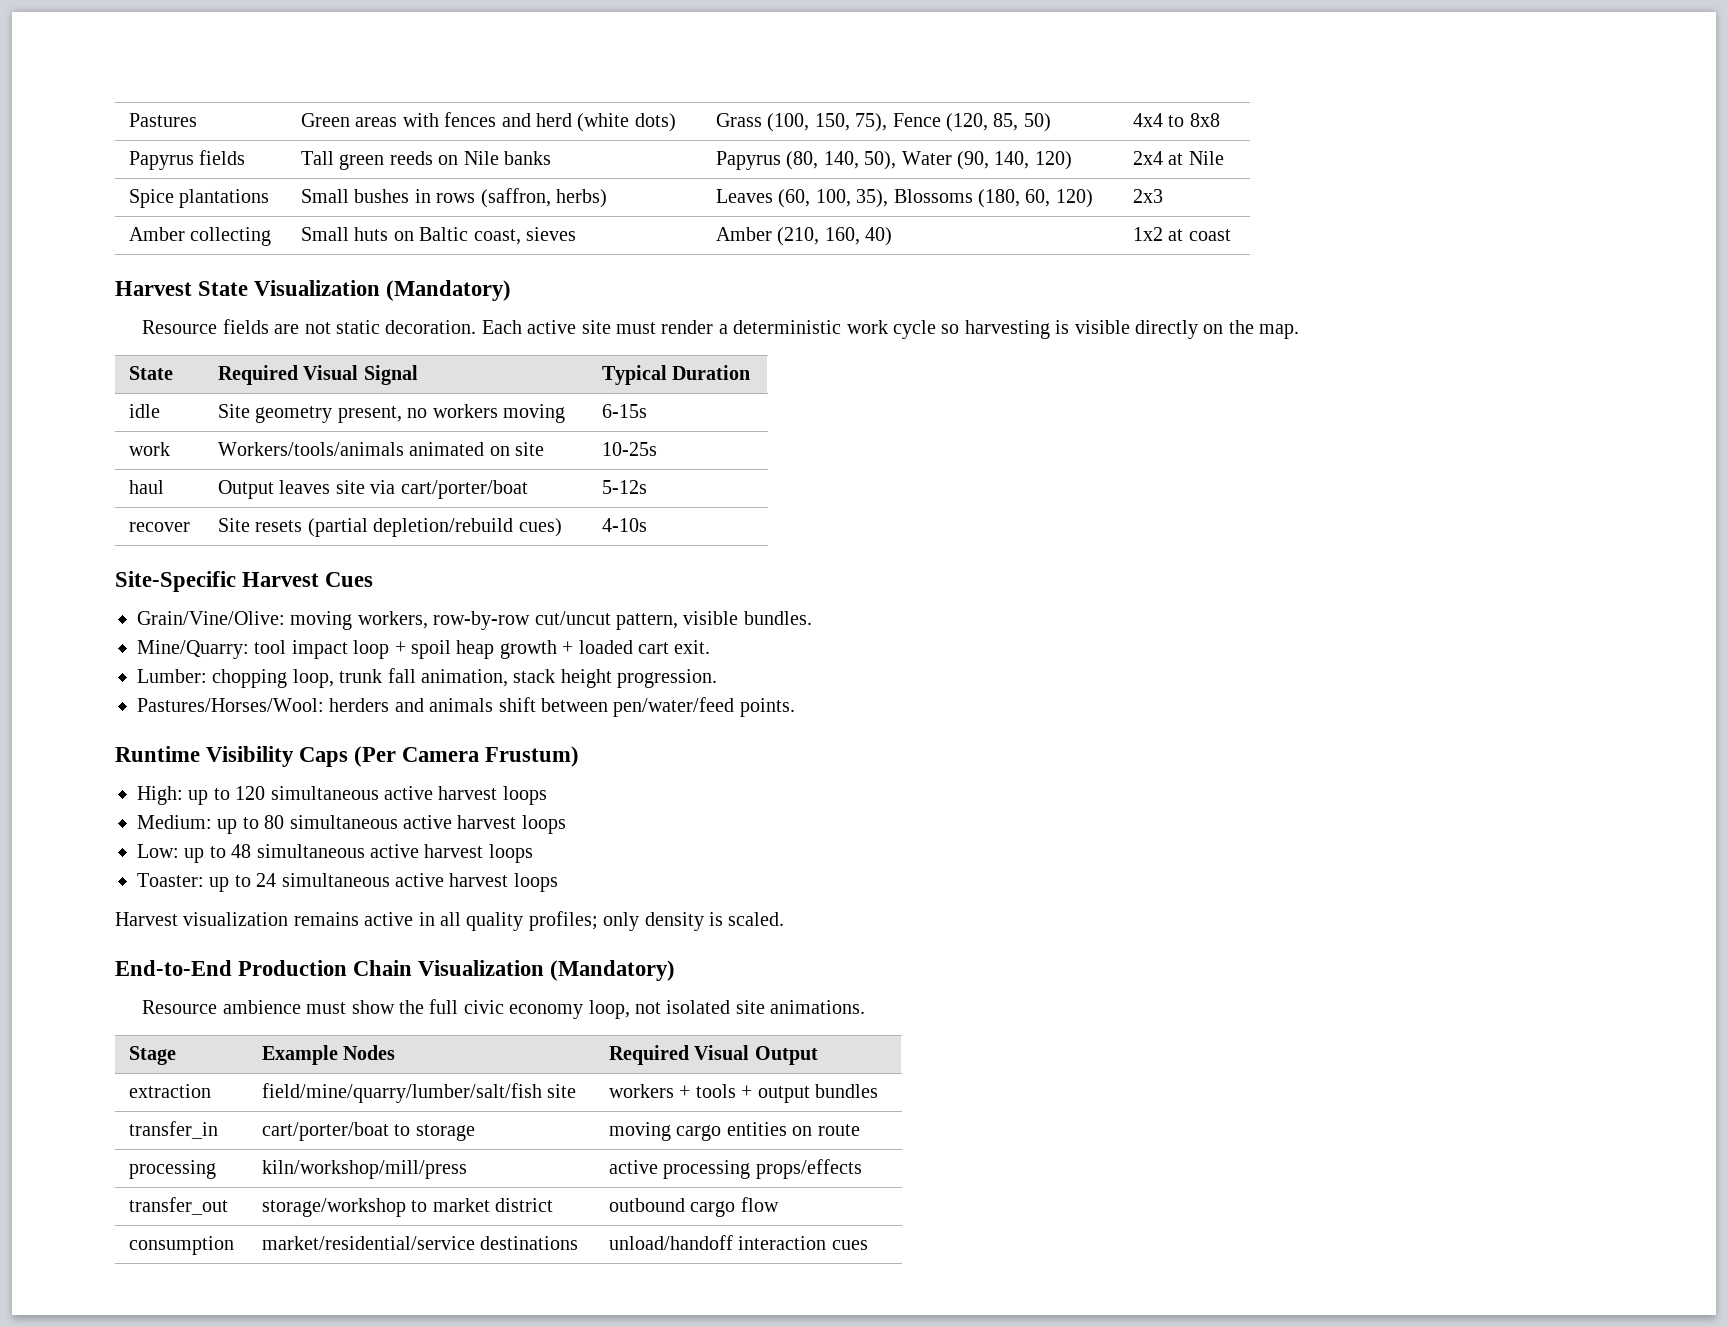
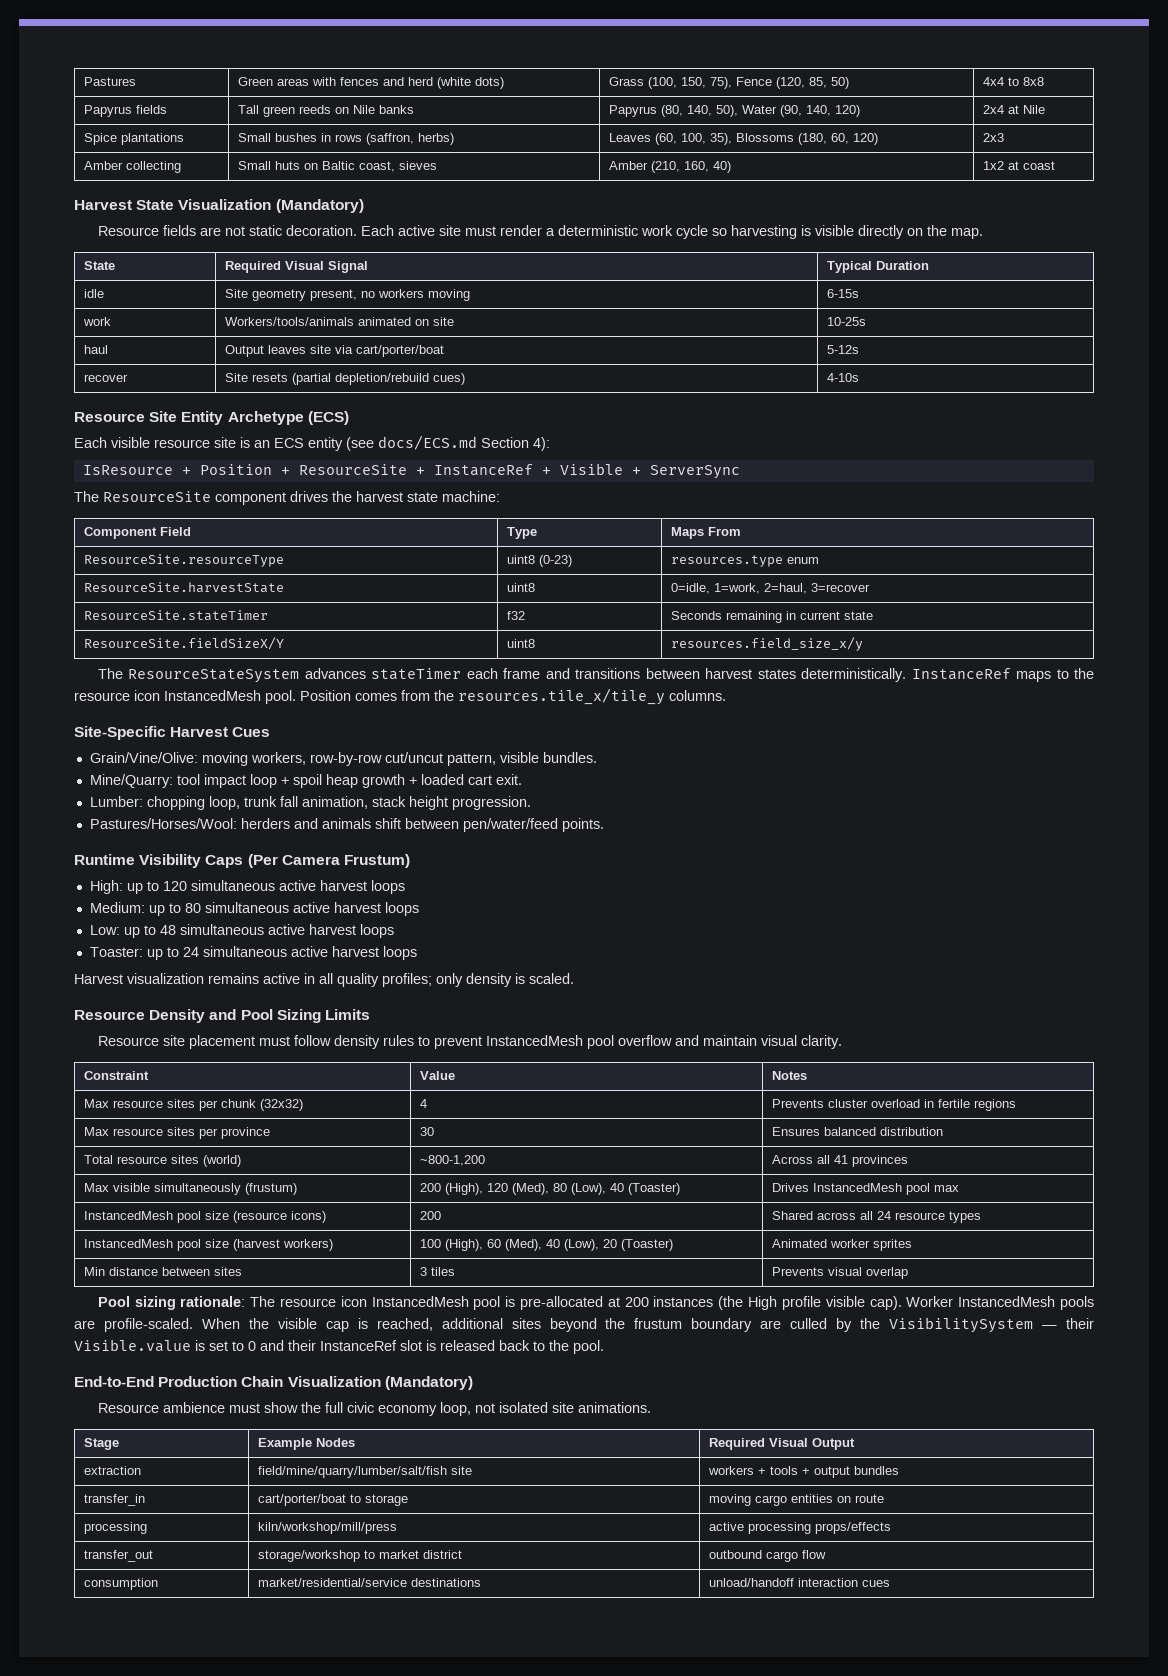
+ Resource Site Entity Archetype (ECS)
+ Each visible resource site is an ECS entity (see docs/ECS.md Section 4):
+ IsResource + Position + ResourceSite + InstanceRef + Visible + ServerSync
+ The ResourceSite component drives the harvest state machine:
+ Component Field | Type | Maps From
+ ResourceSite.resourceType | uint8 (0-23) | resources.type enum
+ ResourceSite.harvestState | uint8 | 0=idle, 1=work, 2=haul, 3=recover
+ ResourceSite.stateTimer | f32 | Seconds remaining in current state
+ ResourceSite.fieldSizeX/Y | uint8 | resources.field_size_x/y
+ The ResourceStateSystem advances stateTimer each frame and transitions between harvest states deterministically. InstanceRef maps to the resource icon InstancedMesh pool. Position comes from the resources.tile_x/tile_y columns.
+ Resource Density and Pool Sizing Limits
+ Resource site placement must follow density rules to prevent InstancedMesh pool overflow and maintain visual clarity.
+ Constraint | Value | Notes
+ Max resource sites per chunk (32x32) | 4 | Prevents cluster overload in fertile regions
+ Max resource sites per province | 30 | Ensures balanced distribution
+ Total resource sites (world) | ~800-1,200 | Across all 41 provinces
+ Max visible simultaneously (frustum) | 200 (High), 120 (Med), 80 (Low), 40 (Toaster) | Drives InstancedMesh pool max
+ InstancedMesh pool size (resource icons) | 200 | Shared across all 24 resource types
+ InstancedMesh pool size (harvest workers) | 100 (High), 60 (Med), 40 (Low), 20 (Toaster) | Animated worker sprites
+ Min distance between sites | 3 tiles | Prevents visual overlap
+ Pool sizing rationale: The resource icon InstancedMesh pool is pre-allocated at 200 instances (the High profile visible cap). Worker InstancedMesh pools are profile-scaled. When the visible cap is reached, additional sites beyond the frustum boundary are culled by the VisibilitySystem — their Visible.value is set to 0 and their InstanceRef slot is released back to the pool.

